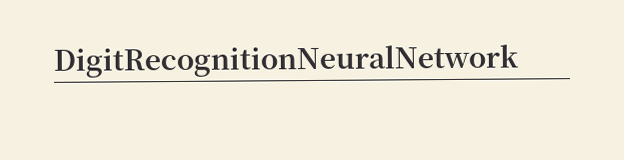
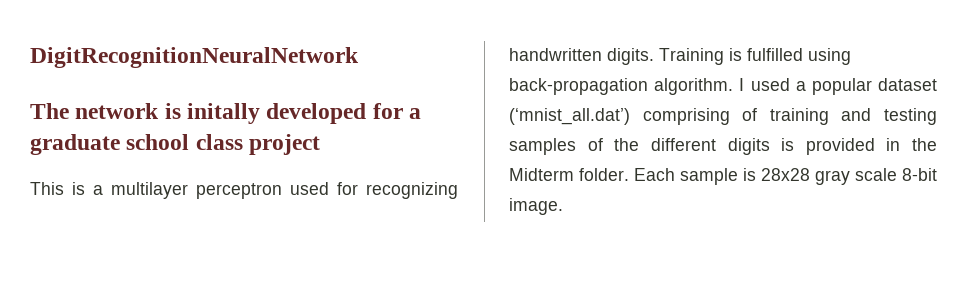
+ The network is initally developed for a graduate school class project
+ This is a multilayer perceptron used for recognizing handwritten digits. Training is fulfilled using back-propagation algorithm. I used a popular dataset (‘mnist_all.dat’) comprising of training and testing samples of the different digits is provided in the Midterm folder. Each sample is 28x28 gray scale 8-bit image.

